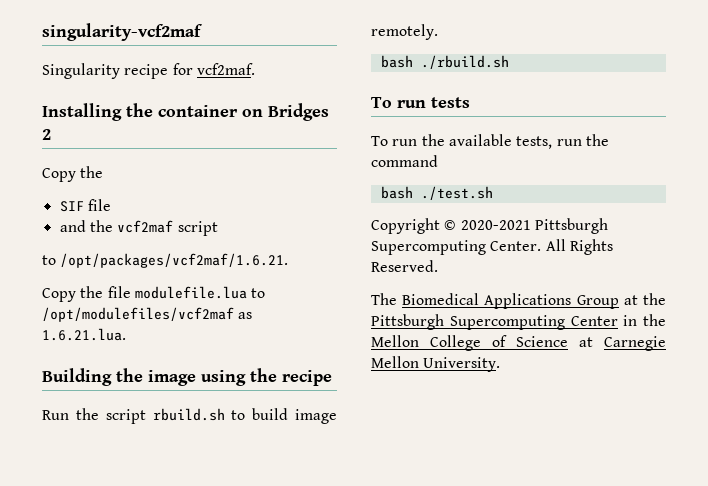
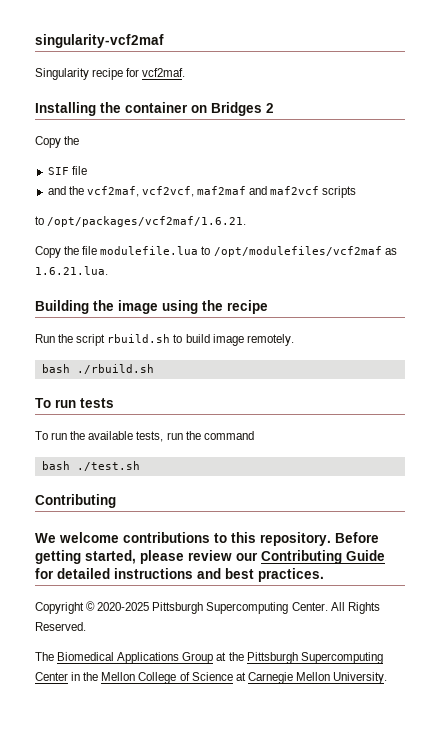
- and the vcf2maf script
+ and the vcf2maf, vcf2vcf, maf2maf and maf2vcf scripts
  bash ./test.sh
+ Contributing
+ We welcome contributions to this repository. Before getting started, please review our Contributing Guide for detailed instructions and best practices.
- Copyright © 2020-2021 Pittsburgh Supercomputing Center.
+ Copyright © 2020-2025 Pittsburgh Supercomputing Center.

